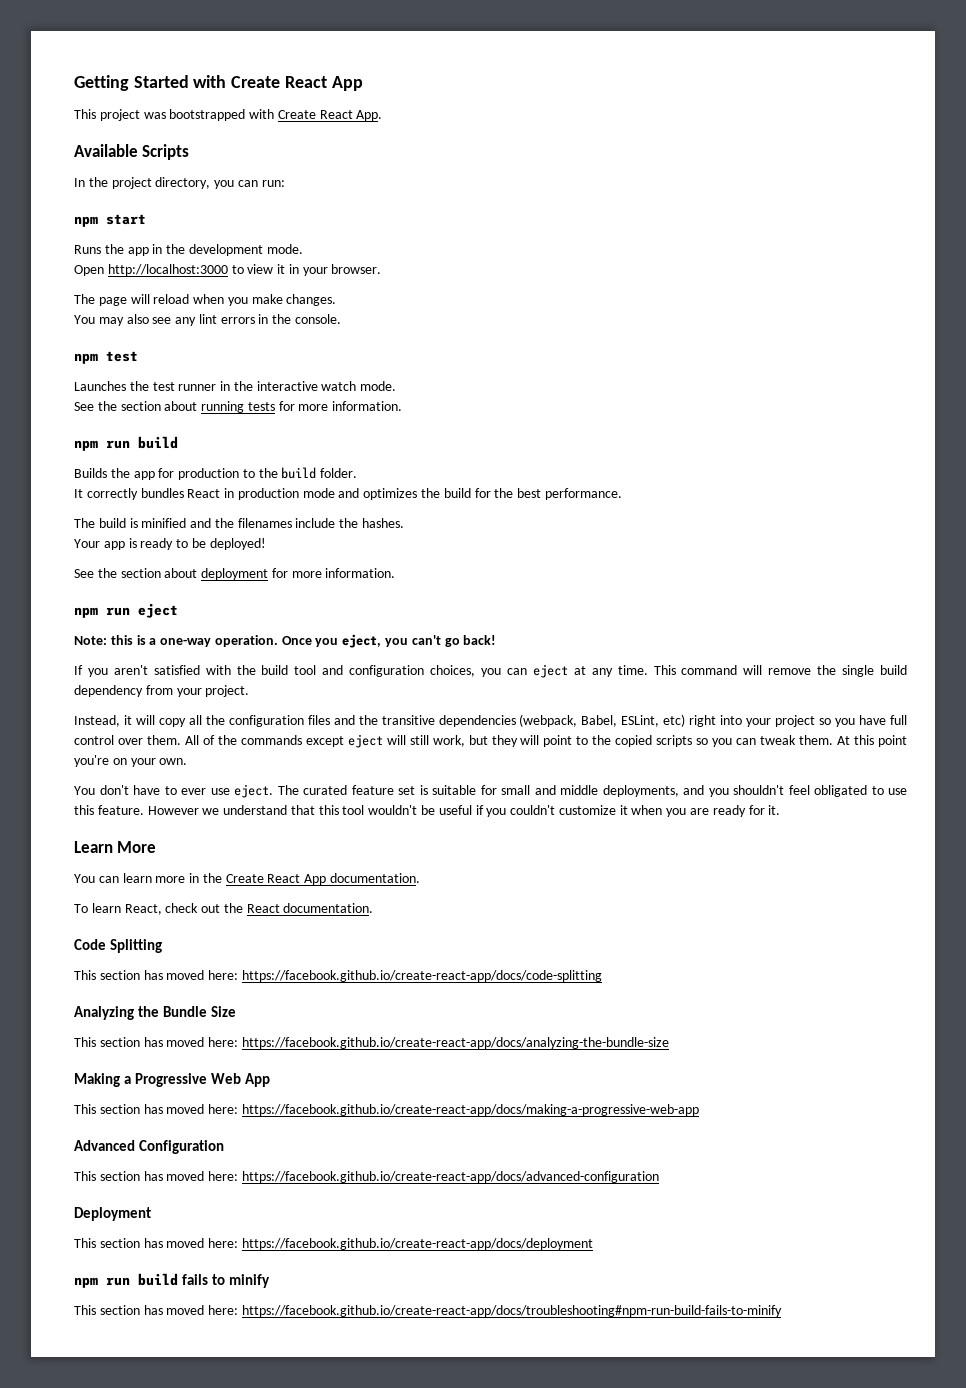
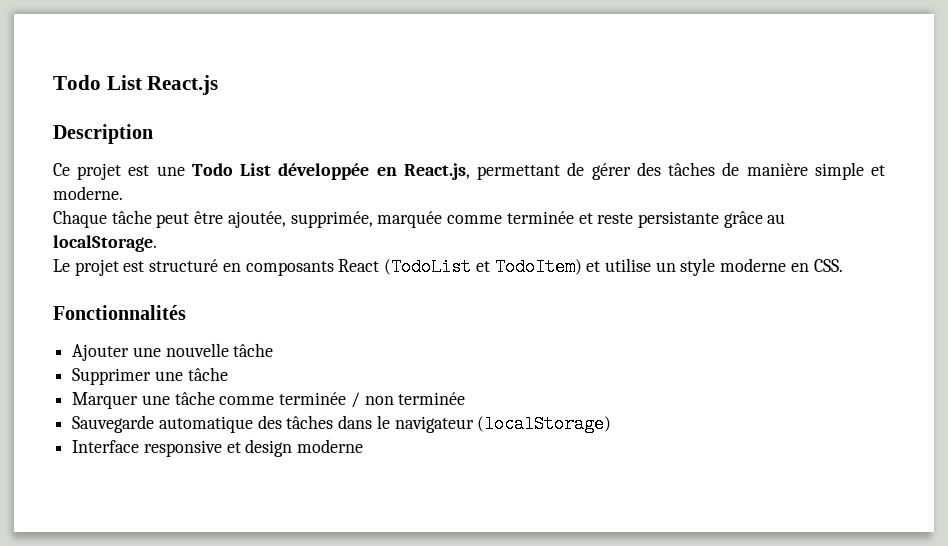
- Getting Started with Create React App
- This project was bootstrapped with Create React App.
- Available Scripts
- In the project directory, you can run:
- npm start
- Runs the app in the development mode.
- Open http://localhost:3000 to view it in your browser.
- The page will reload when you make changes.
- You may also see any lint errors in the console.
- npm test
- Launches the test runner in the interactive watch mode.
- See the section about running tests for more information.
- npm run build
- Builds the app for production to the build folder.
- It correctly bundles React in production mode and optimizes the build for the best performance.
- The build is minified and the filenames include the hashes.
- Your app is ready to be deployed!
- See the section about deployment for more information.
- npm run eject
- Note: this is a one-way operation. Once you eject, you can't go back!
- If you aren't satisfied with the build tool and configuration choices, you can eject at any time. This command will remove the single build dependency from your project.
- Instead, it will copy all the configuration files and the transitive dependencies (webpack, Babel, ESLint, etc) right into your project so you have full control over them. All of the commands except eject will still work, but they will point to the copied scripts so you can tweak them. At this point you're on your own.
- You don't have to ever use eject. The curated feature set is suitable for small and middle deployments, and you shouldn't feel obligated to use this feature. However we understand that this tool wouldn't be useful if you couldn't customize it when you are ready for it.
- Learn More
- You can learn more in the Create React App documentation.
- To learn React, check out the React documentation.
- Code Splitting
- This section has moved here: https://facebook.github.io/create-react-app/docs/code-splitting
- Analyzing the Bundle Size
- This section has moved here: https://facebook.github.io/create-react-app/docs/analyzing-the-bundle-size
- Making a Progressive Web App
- This section has moved here: https://facebook.github.io/create-react-app/docs/making-a-progressive-web-app
- Advanced Configuration
- This section has moved here: https://facebook.github.io/create-react-app/docs/advanced-configuration
- Deployment
- This section has moved here: https://facebook.github.io/create-react-app/docs/deployment
- npm run build fails to minify
- This section has moved here: https://facebook.github.io/create-react-app/docs/troubleshooting#npm-run-build-fails-to-minify
+ Todo List React.js
+ Description
+ Ce projet est une Todo List développée en React.js, permettant de gérer des tâches de manière simple et moderne.
+ Chaque tâche peut être ajoutée, supprimée, marquée comme terminée et reste persistante grâce au localStorage.
+ Le projet est structuré en composants React (TodoList et TodoItem) et utilise un style moderne en CSS.
+ Fonctionnalités
+ Ajouter une nouvelle tâche
+ Supprimer une tâche
+ Marquer une tâche comme terminée / non terminée
+ Sauvegarde automatique des tâches dans le navigateur (localStorage)
+ Interface responsive et design moderne

